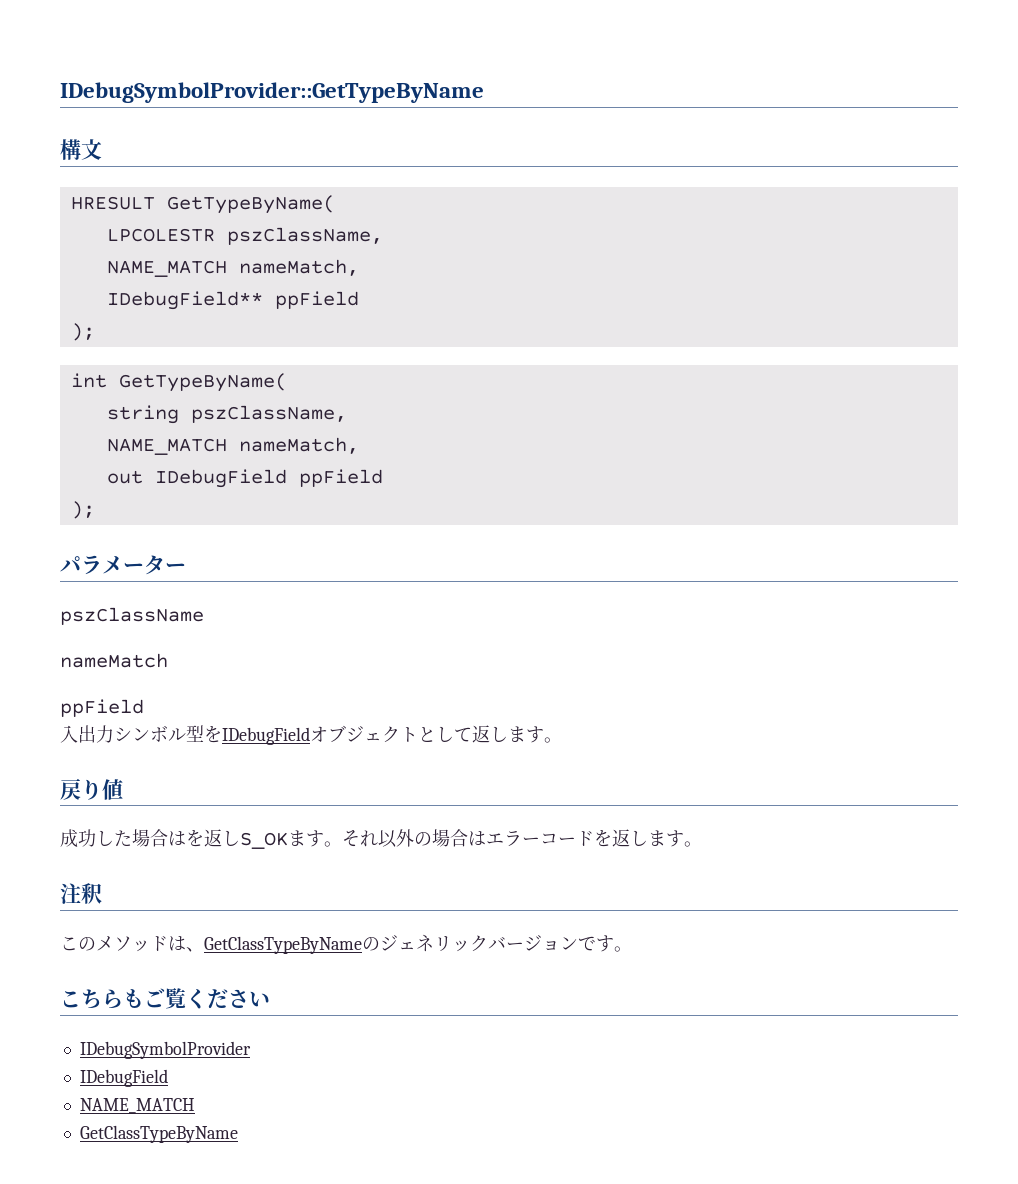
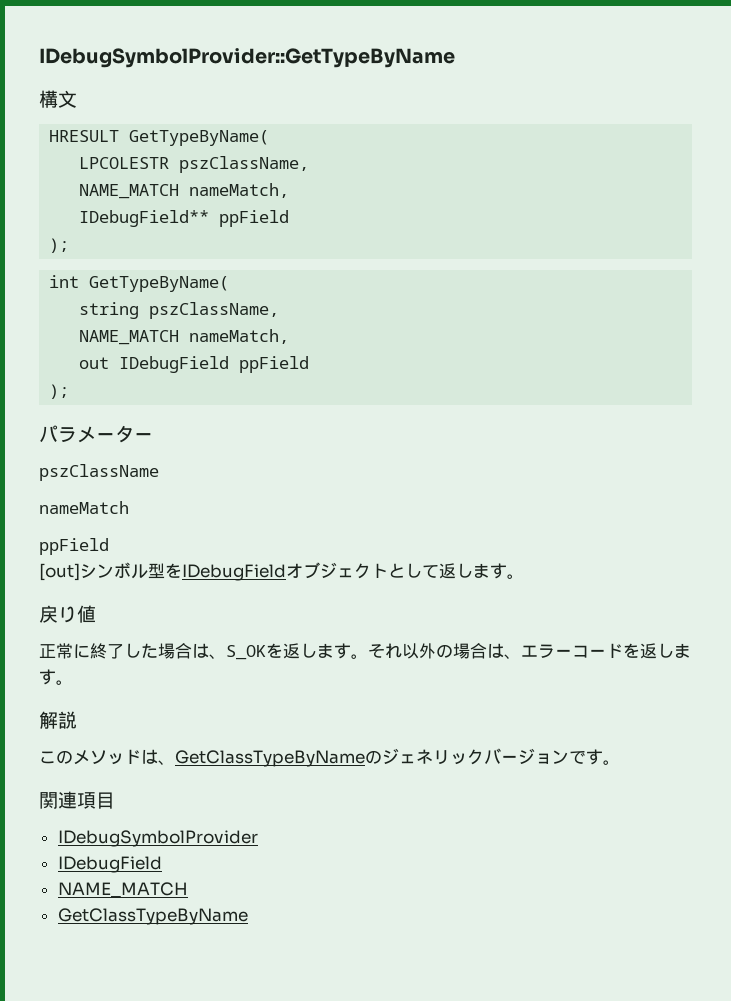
- 入出力シンボル型をIDebugFieldオブジェクトとして返します。
+ [out]シンボル型をIDebugFieldオブジェクトとして返します。
- 成功した場合はを返しS_OKます。
+ 正常に終了した場合は、S_OKを返します。
- それ以外の場合はエラーコードを返します。
+ それ以外の場合は、エラーコードを返します。
- 注釈
+ 解説
- こちらもご覧ください
+ 関連項目

